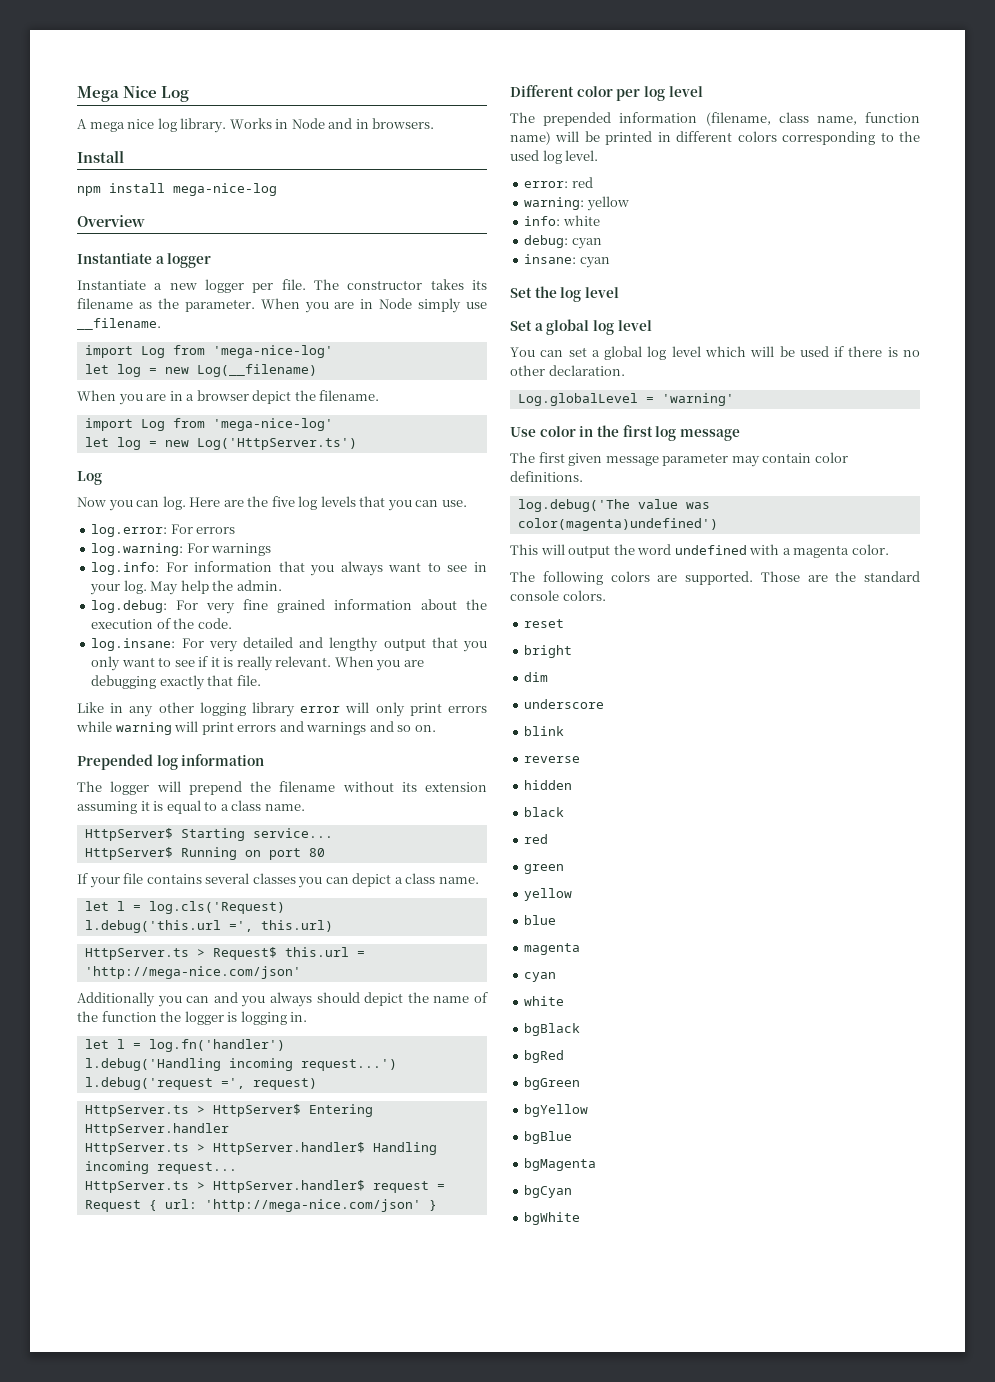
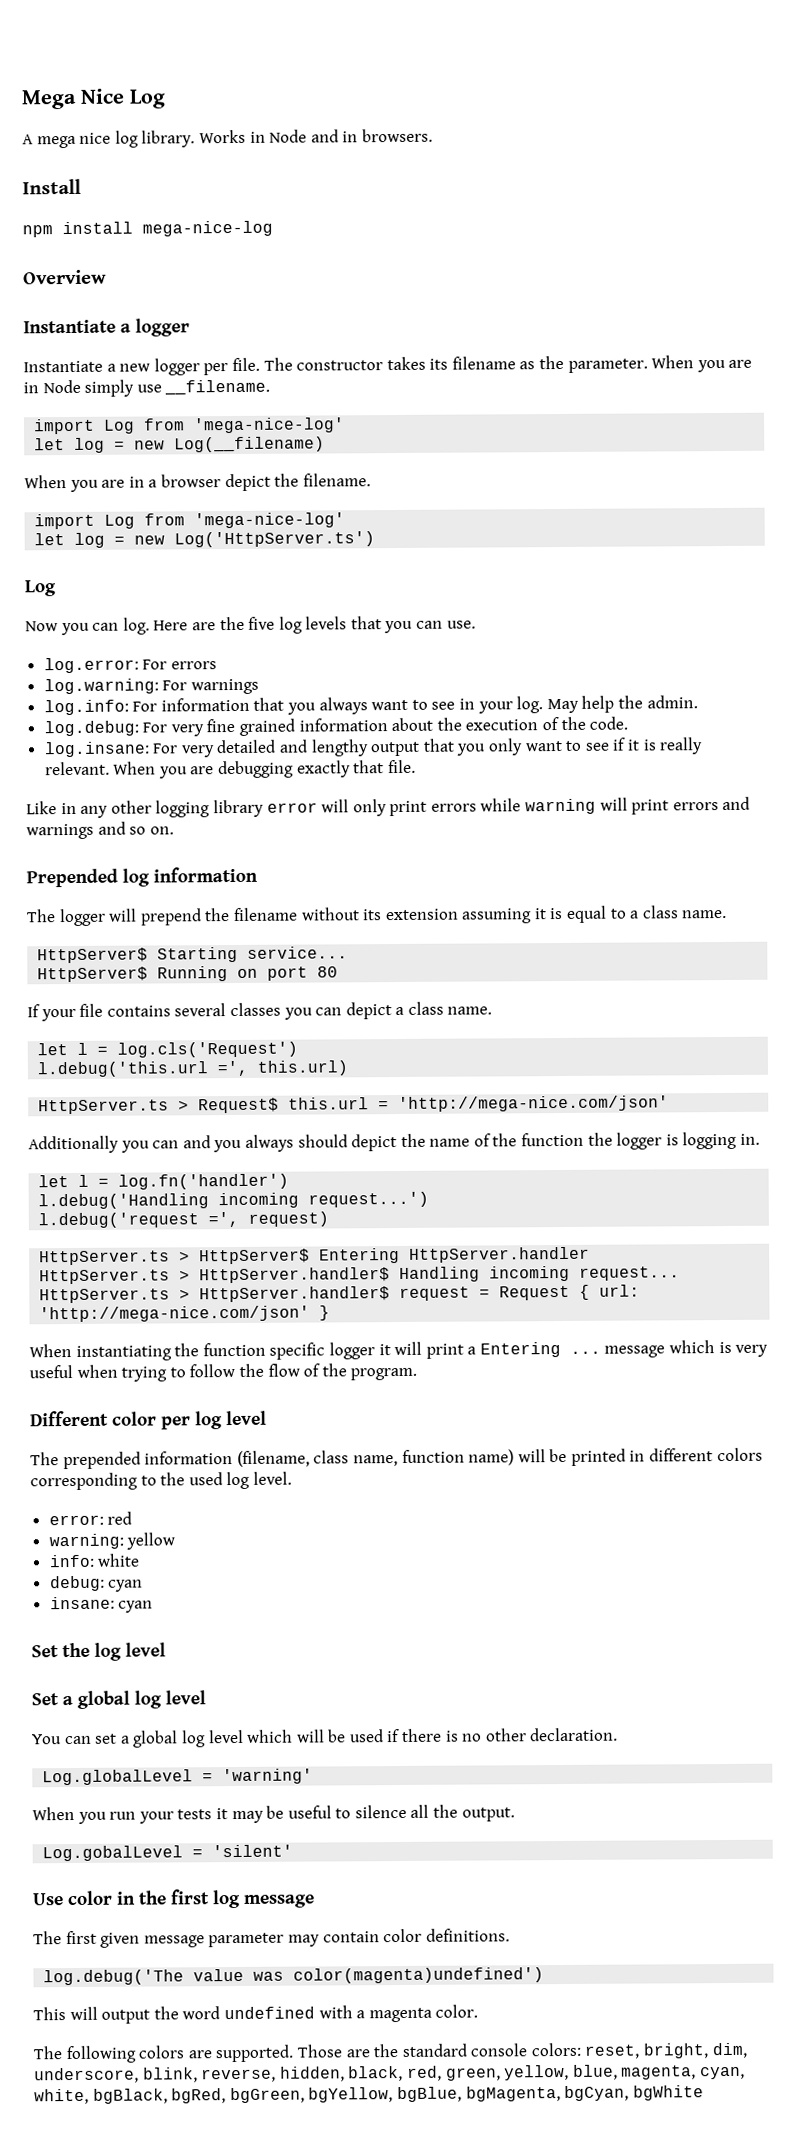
- let l = log.cls('Request)
+ let l = log.cls('Request')
+ When instantiating the function specific logger it will print a Entering ... message which is very useful when trying to follow the flow of the program.
+ When you run your tests it may be useful to silence all the output.
+ Log.gobalLevel = 'silent'
- Those are the standard console colors.
- reset
- bright
- dim
- underscore
- blink
- reverse
- hidden
- black
- red
- green
- yellow
- blue
- magenta
- cyan
- white
- bgBlack
- bgRed
- bgGreen
- bgYellow
- bgBlue
- bgMagenta
- bgCyan
- bgWhite
+ Those are the standard console colors: reset, bright, dim, underscore, blink, reverse, hidden, black, red, green, yellow, blue, magenta, cyan, white, bgBlack, bgRed, bgGreen, bgYellow, bgBlue, bgMagenta, bgCyan, bgWhite

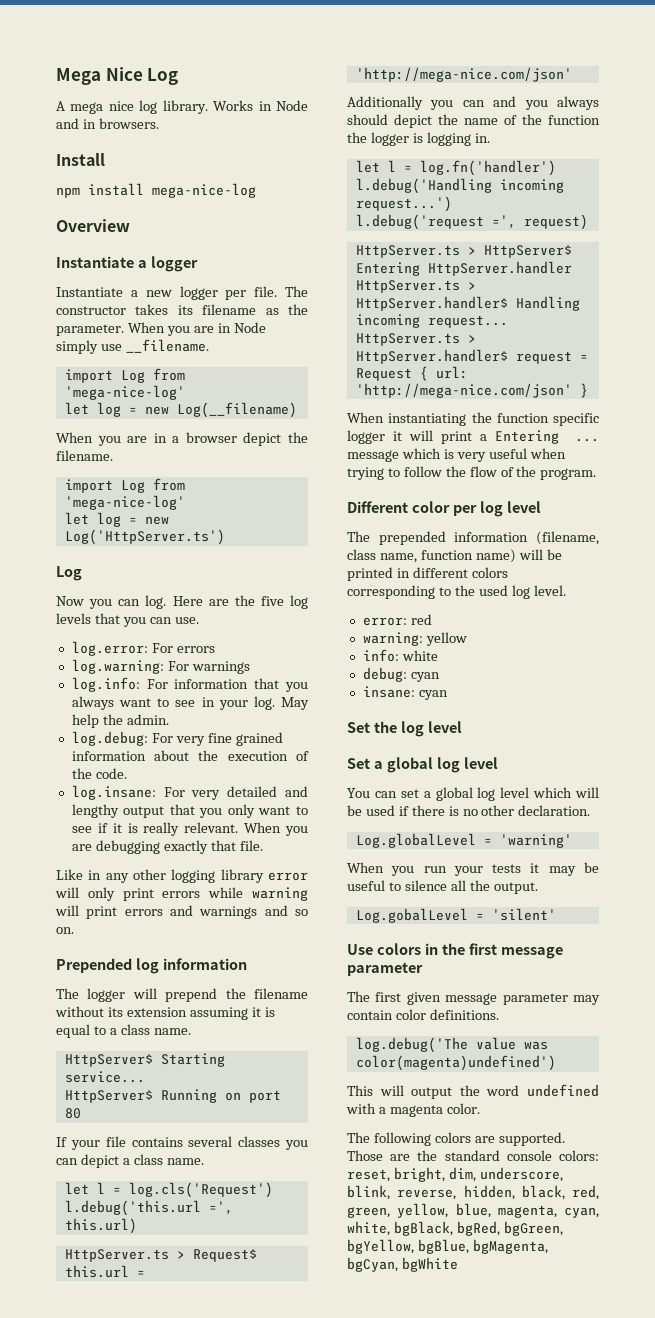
- Use color in the first log message
+ Use colors in the first message parameter

